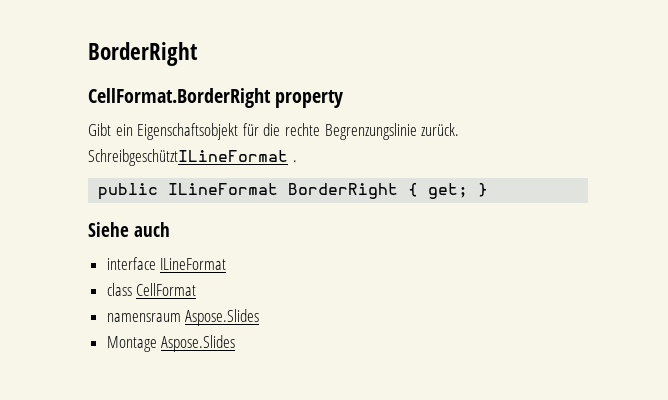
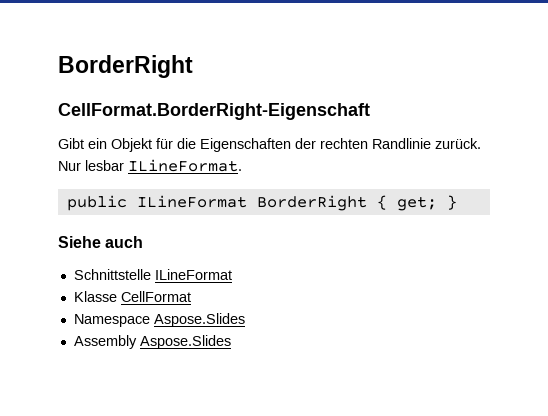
- CellFormat.BorderRight property
+ CellFormat.BorderRight-Eigenschaft
- Gibt ein Eigenschaftsobjekt für die rechte Begrenzungslinie zurück. SchreibgeschütztILineFormat .
+ Gibt ein Objekt für die Eigenschaften der rechten Randlinie zurück. Nur lesbar ILineFormat.
- interface ILineFormat
+ Schnittstelle ILineFormat
- class CellFormat
+ Klasse CellFormat
- namensraum Aspose.Slides
+ Namespace Aspose.Slides
- Montage Aspose.Slides
+ Assembly Aspose.Slides

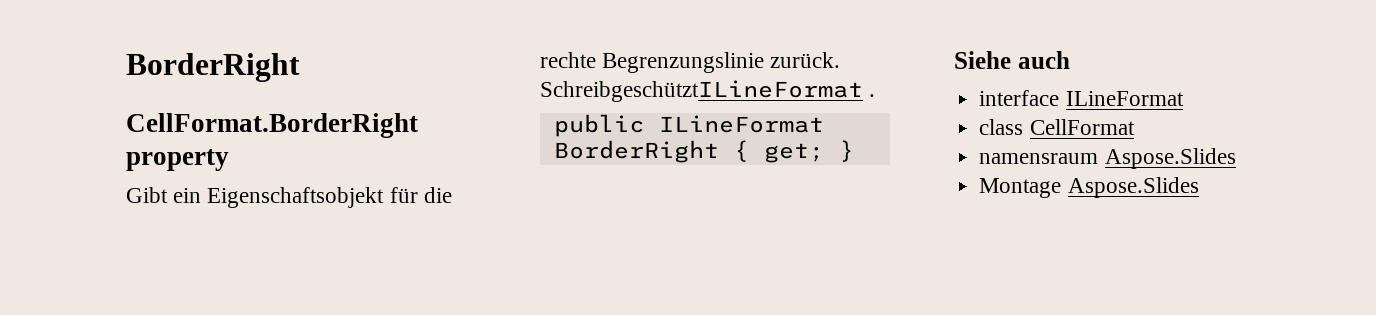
- CellFormat.BorderRight-Eigenschaft
+ CellFormat.BorderRight property
- Gibt ein Objekt für die Eigenschaften der rechten Randlinie zurück. Nur lesbar ILineFormat.
+ Gibt ein Eigenschaftsobjekt für die rechte Begrenzungslinie zurück. SchreibgeschütztILineFormat .
- Schnittstelle ILineFormat
+ interface ILineFormat
- Klasse CellFormat
+ class CellFormat
- Namespace Aspose.Slides
+ namensraum Aspose.Slides
- Assembly Aspose.Slides
+ Montage Aspose.Slides

